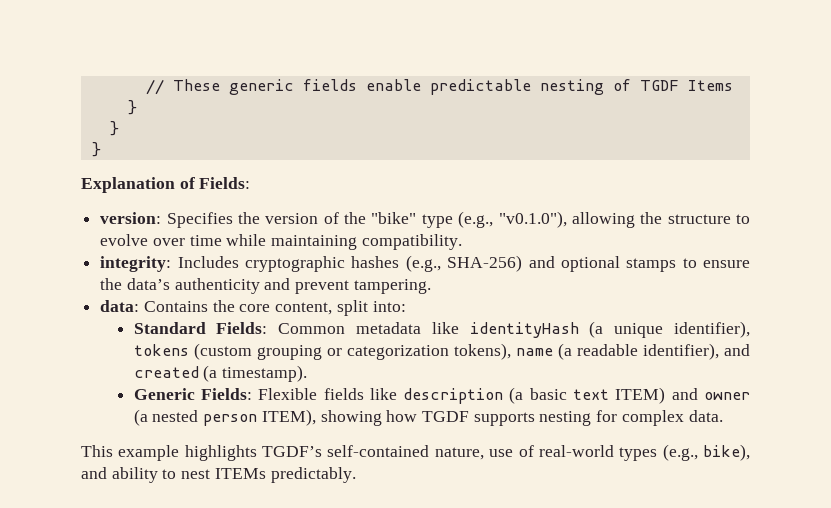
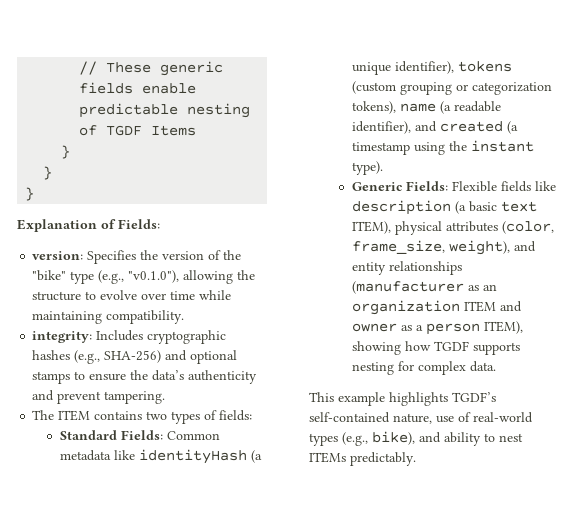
- data: Contains the core content, split into:
+ The ITEM contains two types of fields:
- Standard Fields: Common metadata like identityHash (a unique identifier), tokens (custom grouping or categorization tokens), name (a readable identifier), and created (a timestamp).
+ Standard Fields: Common metadata like identityHash (a unique identifier), tokens (custom grouping or categorization tokens), name (a readable identifier), and created (a timestamp using the instant type).
- Generic Fields: Flexible fields like description (a basic text ITEM) and owner (a nested person ITEM), showing how TGDF supports nesting for complex data.
+ Generic Fields: Flexible fields like description (a basic text ITEM), physical attributes (color, frame_size, weight), and entity relationships (manufacturer as an organization ITEM and owner as a person ITEM), showing how TGDF supports nesting for complex data.

